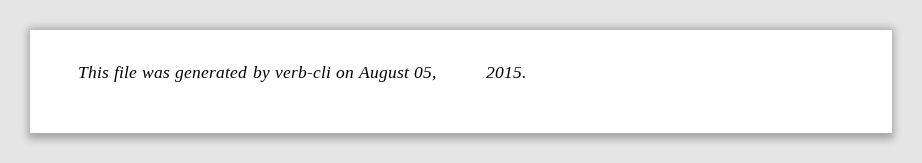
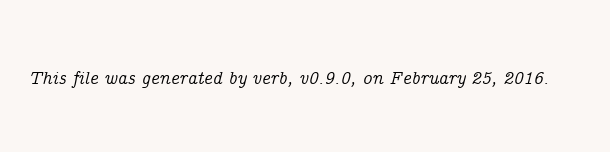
- This file was generated by verb-cli on August 05, 2015.
+ This file was generated by verb, v0.9.0, on February 25, 2016.

